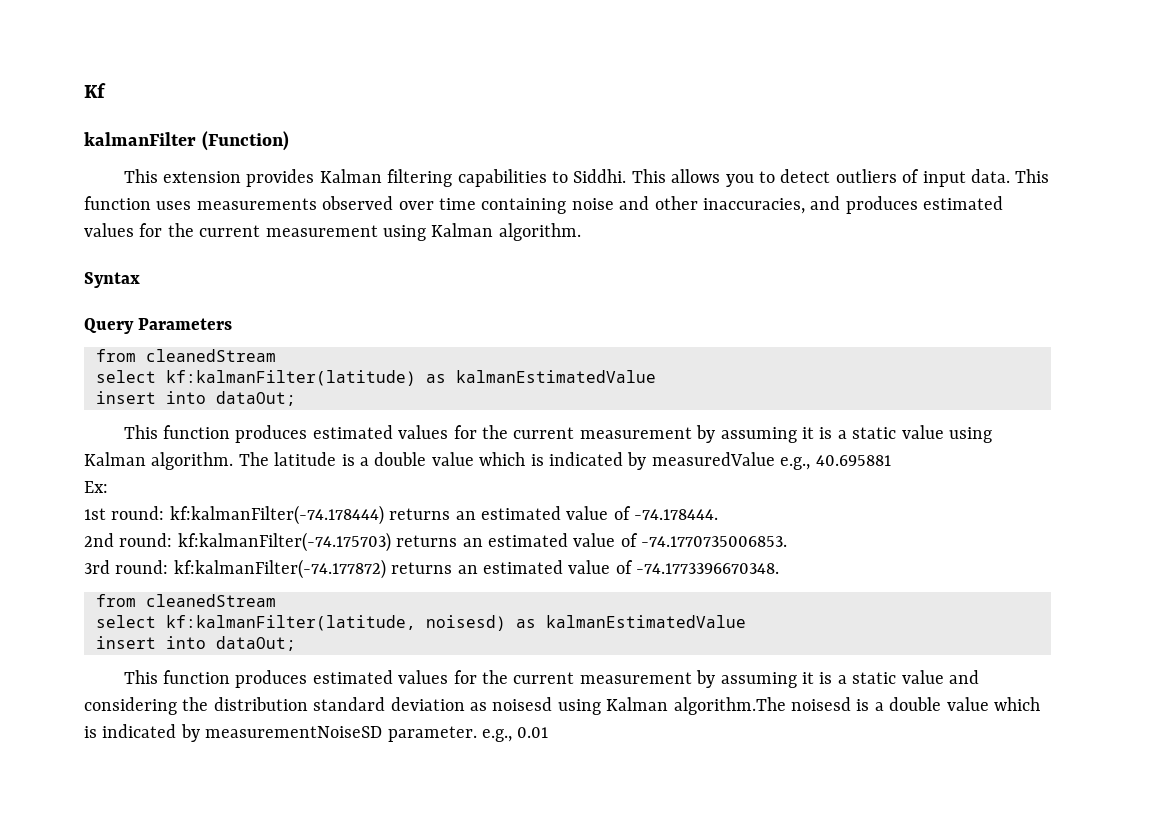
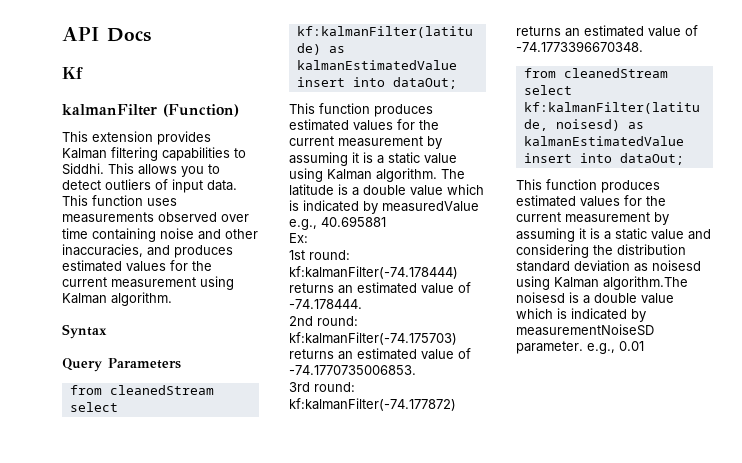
+ API Docs

